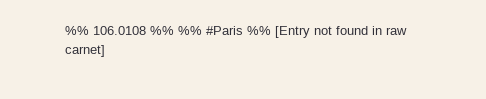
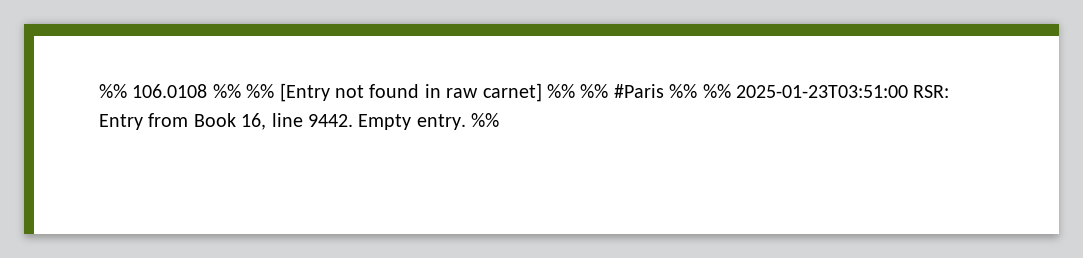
- %% 106.0108 %% %% #Paris %% [Entry not found in raw carnet]
+ %% 106.0108 %% %% [Entry not found in raw carnet] %% %% #Paris %% %% 2025-01-23T03:51:00 RSR: Entry from Book 16, line 9442. Empty entry. %%

